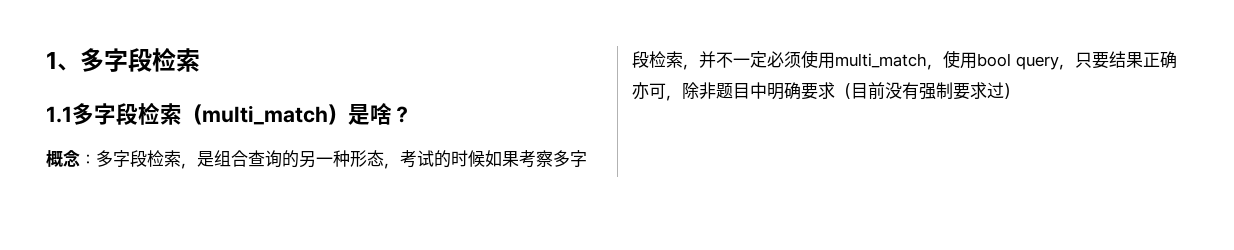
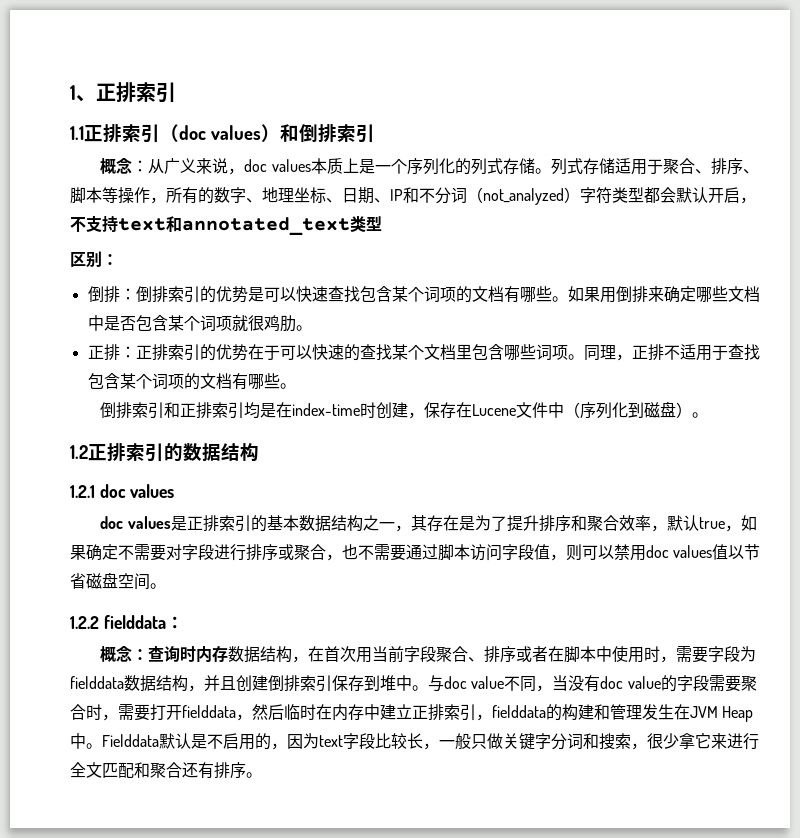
- 1、多字段检索
+ 1、正排索引
- 1.1多字段检索（multi_match）是啥？
- 概念：多字段检索，是组合查询的另一种形态，考试的时候如果考察多字段检索，并不一定必须使用multi_match，使用bool query，只要结果正确亦可，除非题目中明确要求（目前没有强制要求过）
+ 1.1正排索引（doc values）和倒排索引
+ 概念：从广义来说，doc values本质上是一个序列化的列式存储。列式存储适用于聚合、排序、脚本等操作，所有的数字、地理坐标、日期、IP和不分词（not_analyzed）字符类型都会默认开启，不支持text和annotated_text类型
+ 区别：
+ 倒排：倒排索引的优势是可以快速查找包含某个词项的文档有哪些。如果用倒排来确定哪些文档中是否包含某个词项就很鸡肋。
+ 正排：正排索引的优势在于可以快速的查找某个文档里包含哪些词项。同理，正排不适用于查找包含某个词项的文档有哪些。
+ 倒排索引和正排索引均是在index-time时创建，保存在Lucene文件中（序列化到磁盘）。
+ 1.2正排索引的数据结构
+ 1.2.1 doc values
+ doc values是正排索引的基本数据结构之一，其存在是为了提升排序和聚合效率，默认true，如果确定不需要对字段进行排序或聚合，也不需要通过脚本访问字段值，则可以禁用doc values值以节省磁盘空间。
+ 1.2.2 fielddata：
+ 概念：查询时内存数据结构，在首次用当前字段聚合、排序或者在脚本中使用时，需要字段为fielddata数据结构，并且创建倒排索引保存到堆中。与doc value不同，当没有doc value的字段需要聚合时，需要打开fielddata，然后临时在内存中建立正排索引，fielddata的构建和管理发生在JVM Heap中。Fielddata默认是不启用的，因为text字段比较长，一般只做关键字分词和搜索，很少拿它来进行全文匹配和聚合还有排序。

